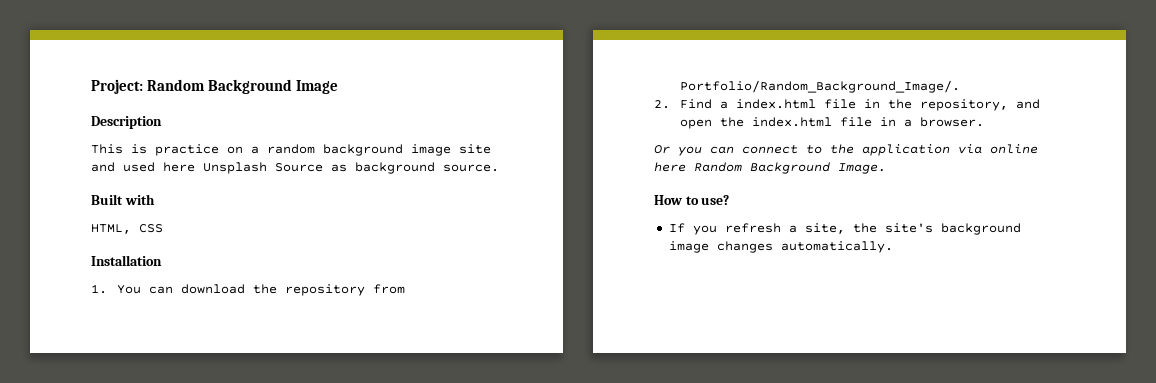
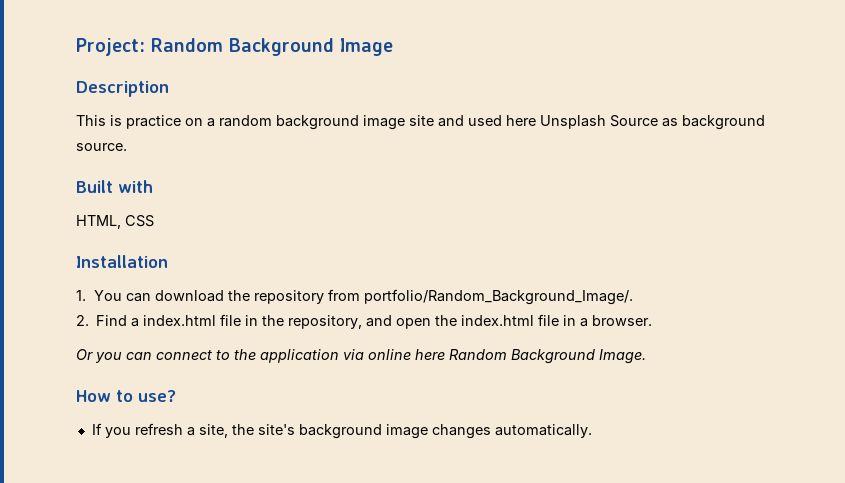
- 1. You can download the repository from Portfolio/Random_Background_Image/.
+ 1. You can download the repository from portfolio/Random_Background_Image/.

